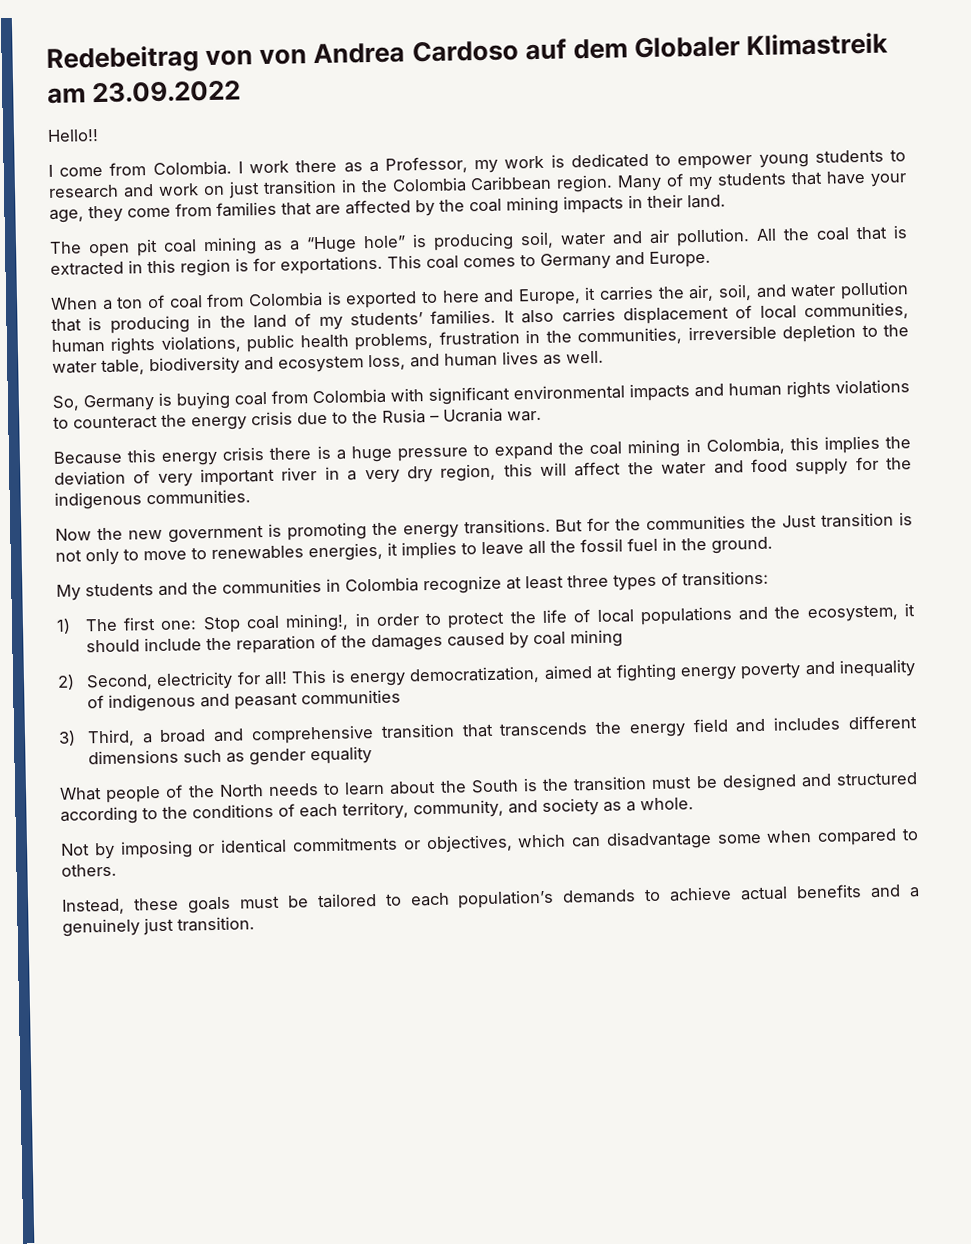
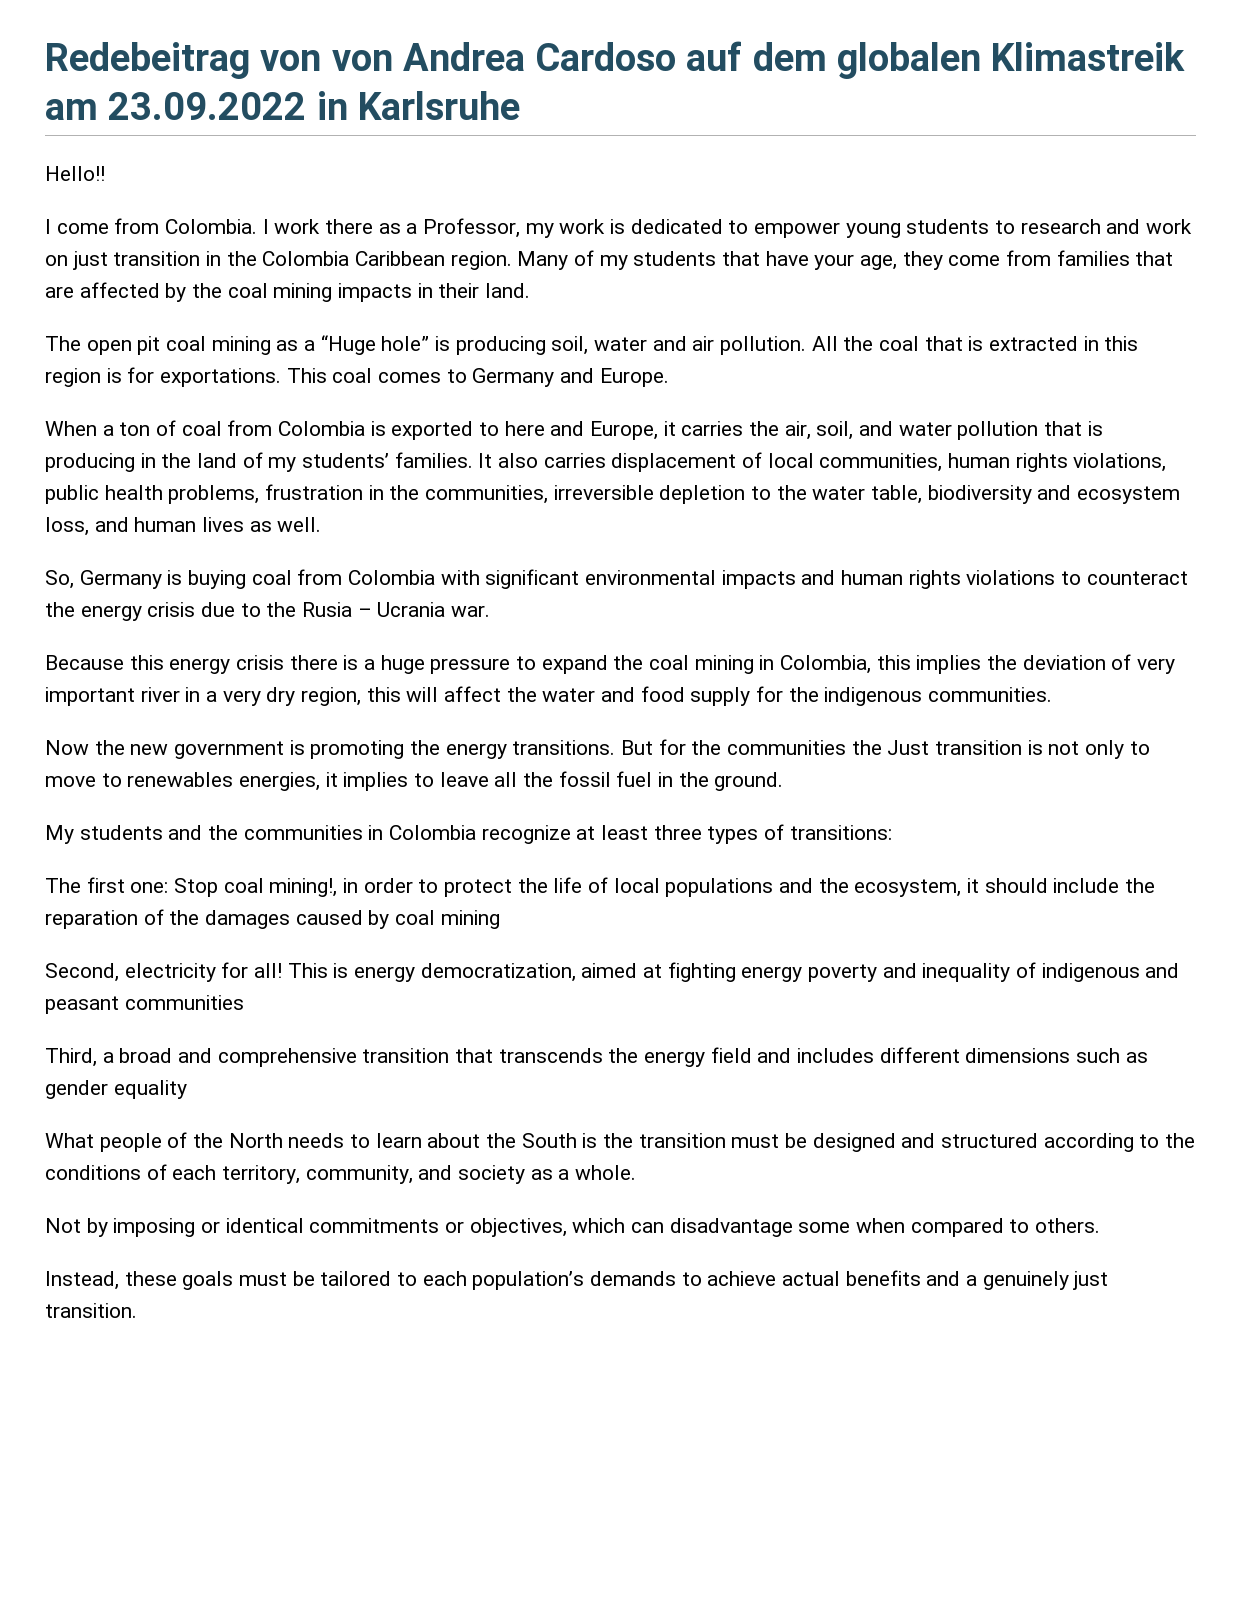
- Redebeitrag von von Andrea Cardoso auf dem Globaler Klimastreik am 23.09.2022
+ Redebeitrag von von Andrea Cardoso auf dem globalen Klimastreik am 23.09.2022 in Karlsruhe
- 1) The first one: Stop coal mining!, in order to protect the life of local populations and the ecosystem, it should include the reparation of the damages caused by coal mining
+ The first one: Stop coal mining!, in order to protect the life of local populations and the ecosystem, it should include the reparation of the damages caused by coal mining
- 2) Second, electricity for all!
+ Second, electricity for all!
- 3) Third, a broad and comprehensive transition that transcends the energy field and includes different dimensions such as gender equality
+ Third, a broad and comprehensive transition that transcends the energy field and includes different dimensions such as gender equality

